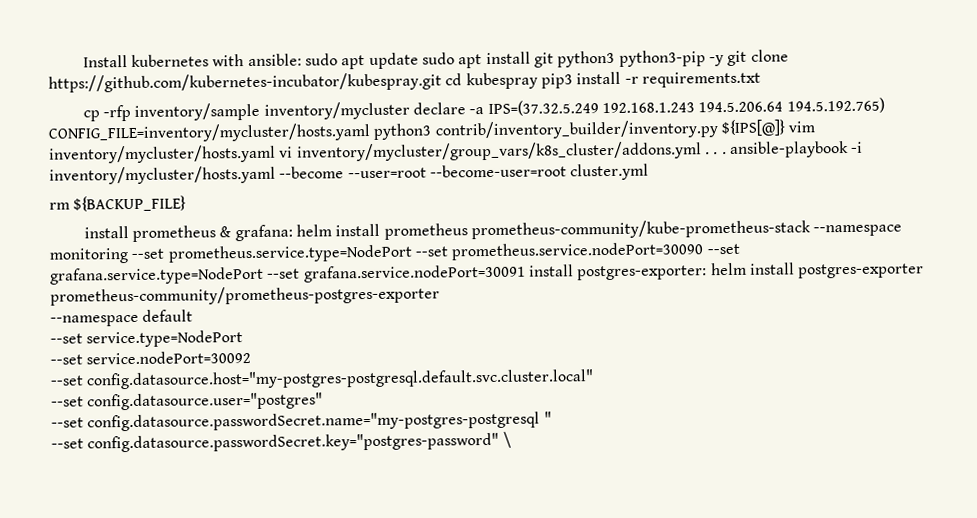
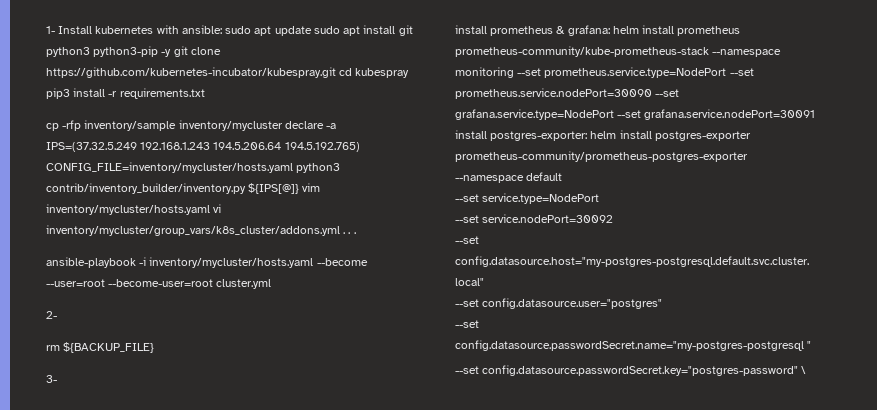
- Install kubernetes with ansible: sudo apt update sudo apt install git python3 python3-pip -y git clone https://github.com/kubernetes-incubator/kubespray.git cd kubespray pip3 install -r requirements.txt
+ 1- Install kubernetes with ansible: sudo apt update sudo apt install git python3 python3-pip -y git clone https://github.com/kubernetes-incubator/kubespray.git cd kubespray pip3 install -r requirements.txt
- cp -rfp inventory/sample inventory/mycluster declare -a IPS=(37.32.5.249 192.168.1.243 194.5.206.64 194.5.192.765) CONFIG_FILE=inventory/mycluster/hosts.yaml python3 contrib/inventory_builder/inventory.py ${IPS[@]} vim inventory/mycluster/hosts.yaml vi inventory/mycluster/group_vars/k8s_cluster/addons.yml . . . ansible-playbook -i inventory/mycluster/hosts.yaml --become --user=root --become-user=root cluster.yml
+ cp -rfp inventory/sample inventory/mycluster declare -a IPS=(37.32.5.249 192.168.1.243 194.5.206.64 194.5.192.765) CONFIG_FILE=inventory/mycluster/hosts.yaml python3 contrib/inventory_builder/inventory.py ${IPS[@]} vim inventory/mycluster/hosts.yaml vi inventory/mycluster/group_vars/k8s_cluster/addons.yml . . .
+ ansible-playbook -i inventory/mycluster/hosts.yaml --become --user=root --become-user=root cluster.yml
+ 2-
+ 3-

